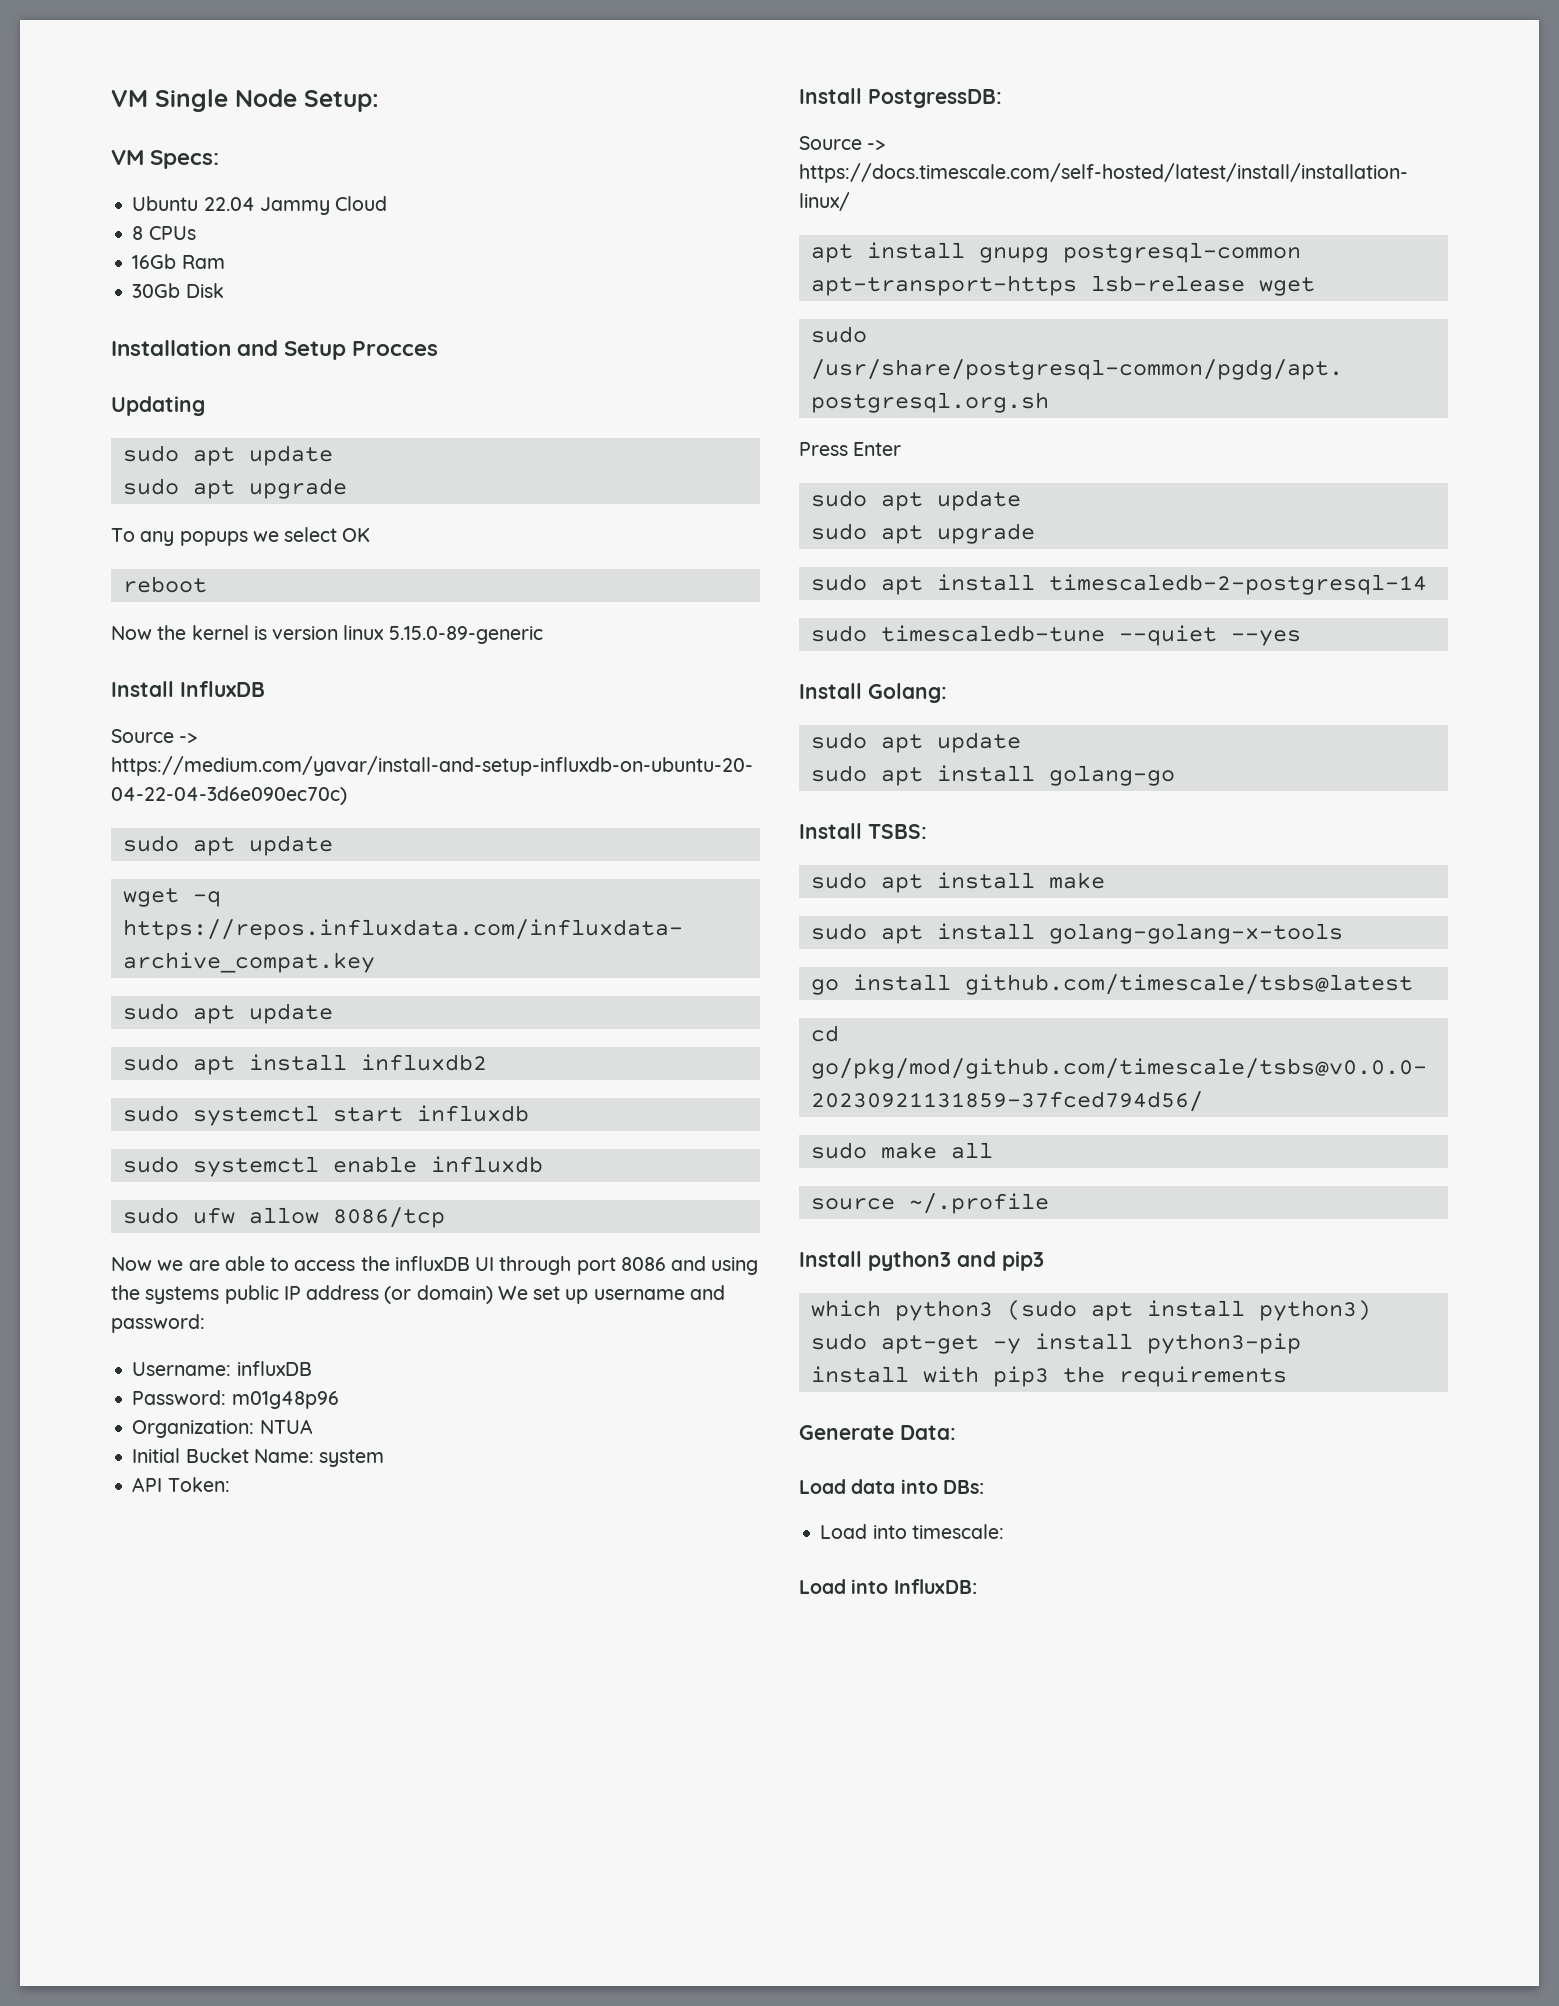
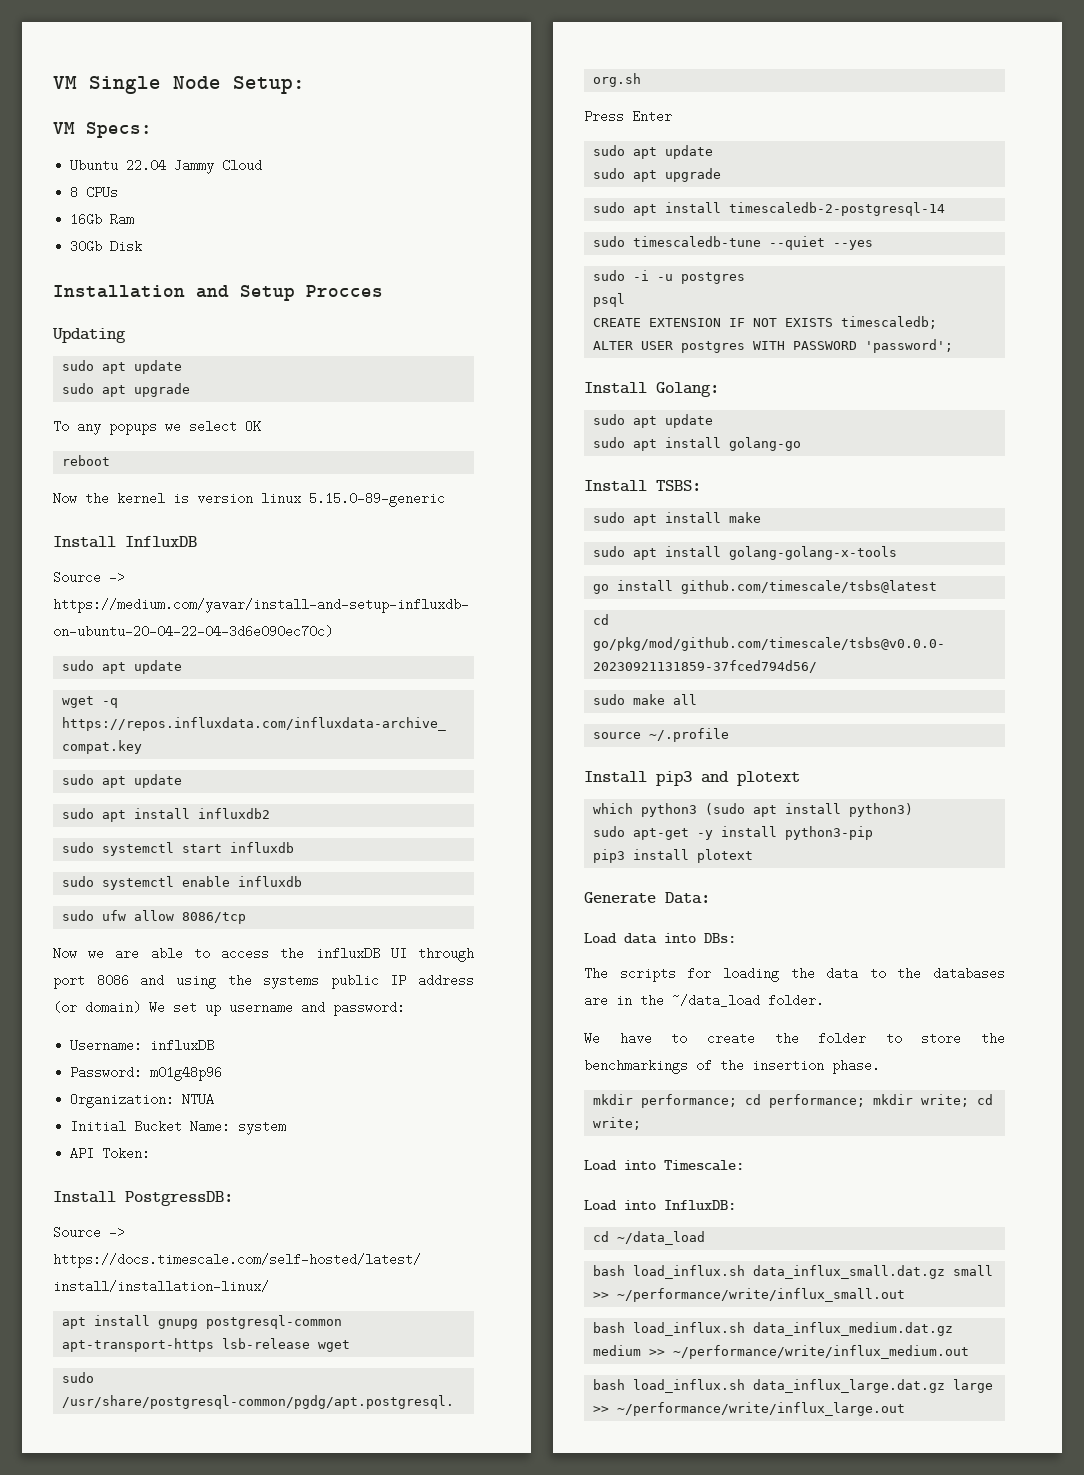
+ sudo -i -u postgres
+ psql
+ CREATE EXTENSION IF NOT EXISTS timescaledb;
+ ALTER USER postgres WITH PASSWORD 'password';
- Install python3 and pip3
+ Install pip3 and plotext
- install with pip3 the requirements
+ pip3 install plotext
- Load into timescale:
+ The scripts for loading the data to the databases are in the ~/data_load folder.
+ We have to create the folder to store the benchmarkings of the insertion phase.
+ mkdir performance; cd performance; mkdir write; cd write;
+ Load into Timescale:
+ cd ~/data_load
+ bash load_influx.sh data_influx_small.dat.gz small >> ~/performance/write/influx_small.out
+ bash load_influx.sh data_influx_medium.dat.gz medium >> ~/performance/write/influx_medium.out
+ bash load_influx.sh data_influx_large.dat.gz large >> ~/performance/write/influx_large.out

